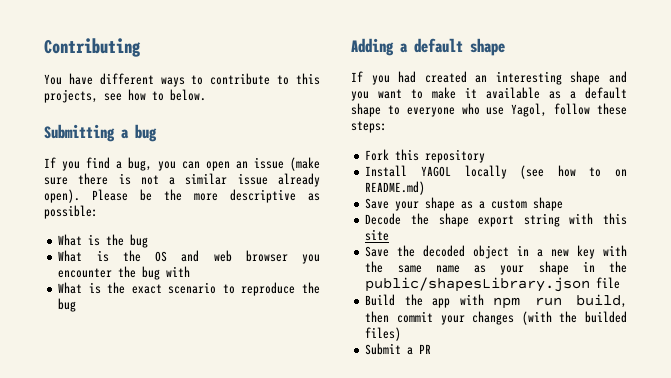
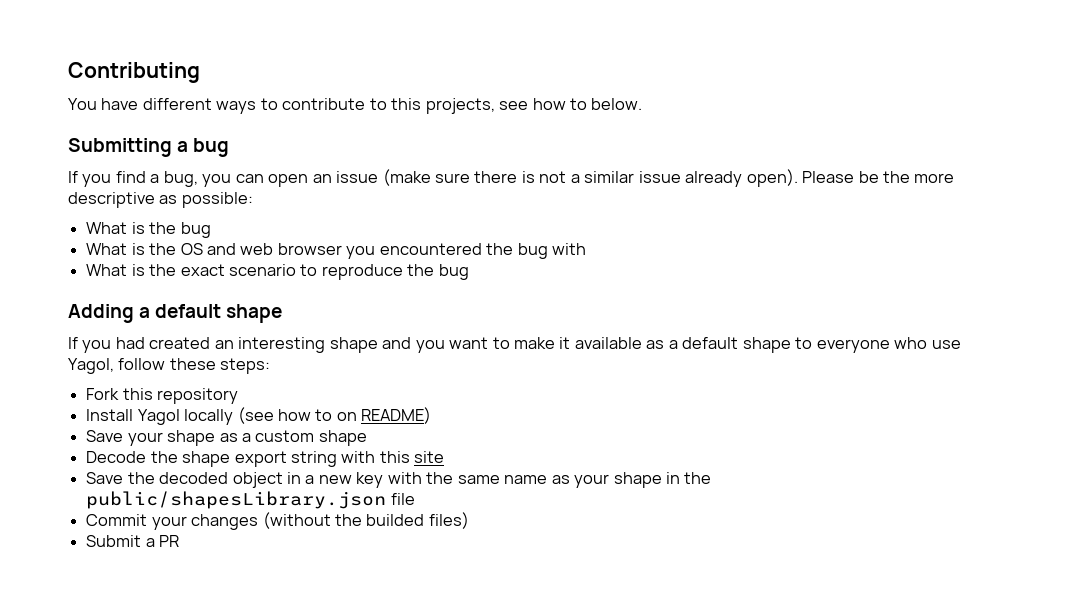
- What is the OS and web browser you encounter the bug with
+ What is the OS and web browser you encountered the bug with
- Install YAGOL locally (see how to on README.md)
+ Install Yagol locally (see how to on README)
- Build the app with npm run build, then commit your changes (with the builded files)
+ Commit your changes (without the builded files)

